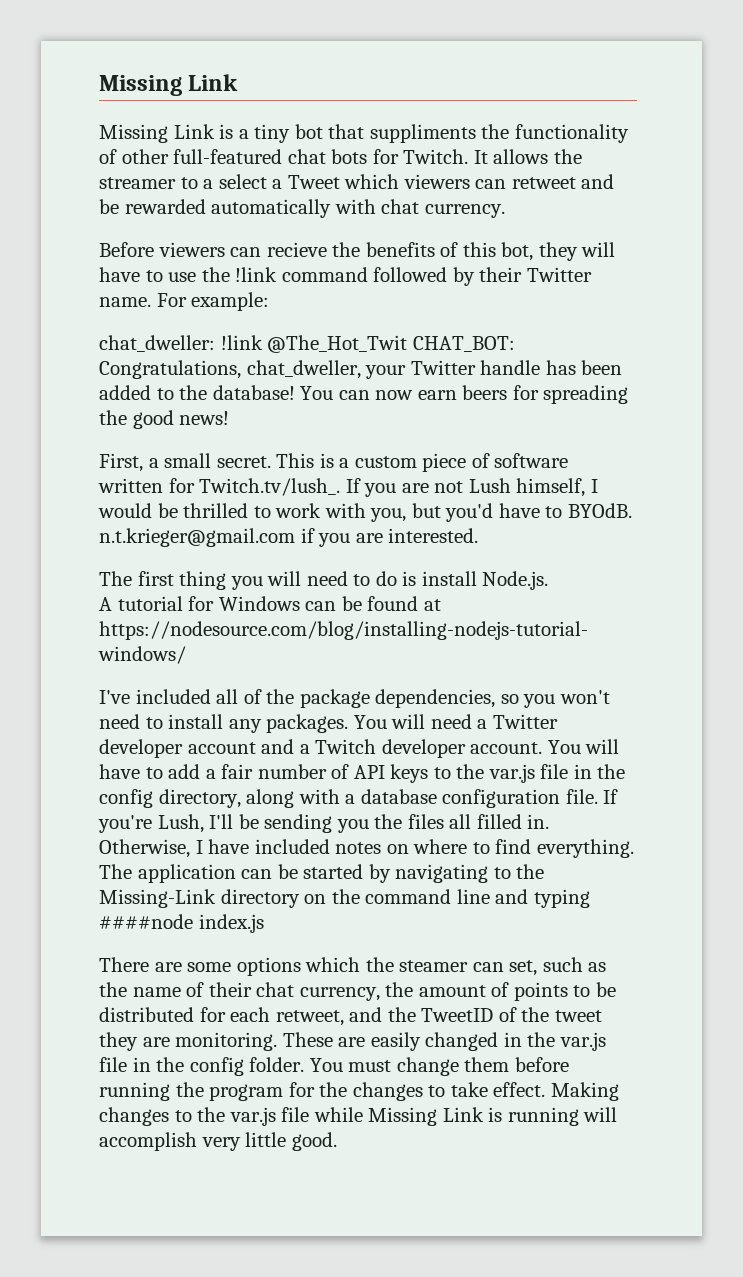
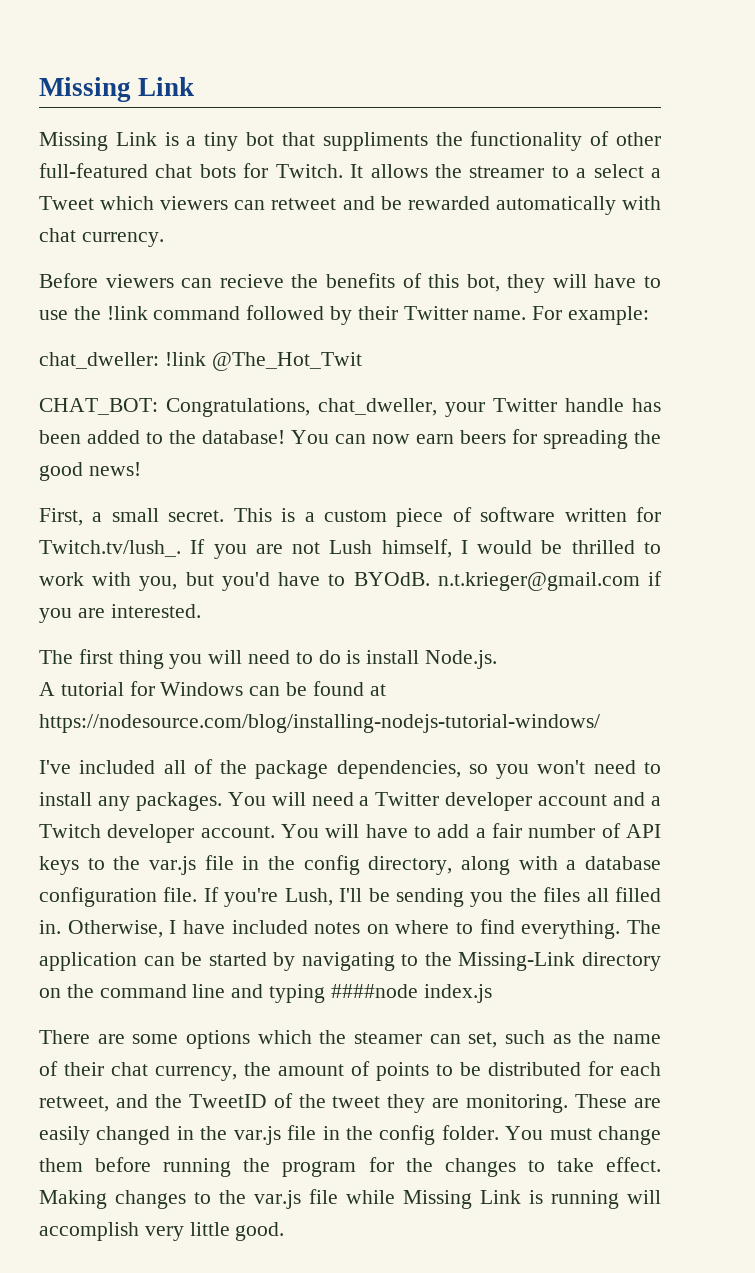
- chat_dweller: !link @The_Hot_Twit CHAT_BOT: Congratulations, chat_dweller, your Twitter handle has been added to the database!
+ chat_dweller: !link @The_Hot_Twit
+ CHAT_BOT: Congratulations, chat_dweller, your Twitter handle has been added to the database!

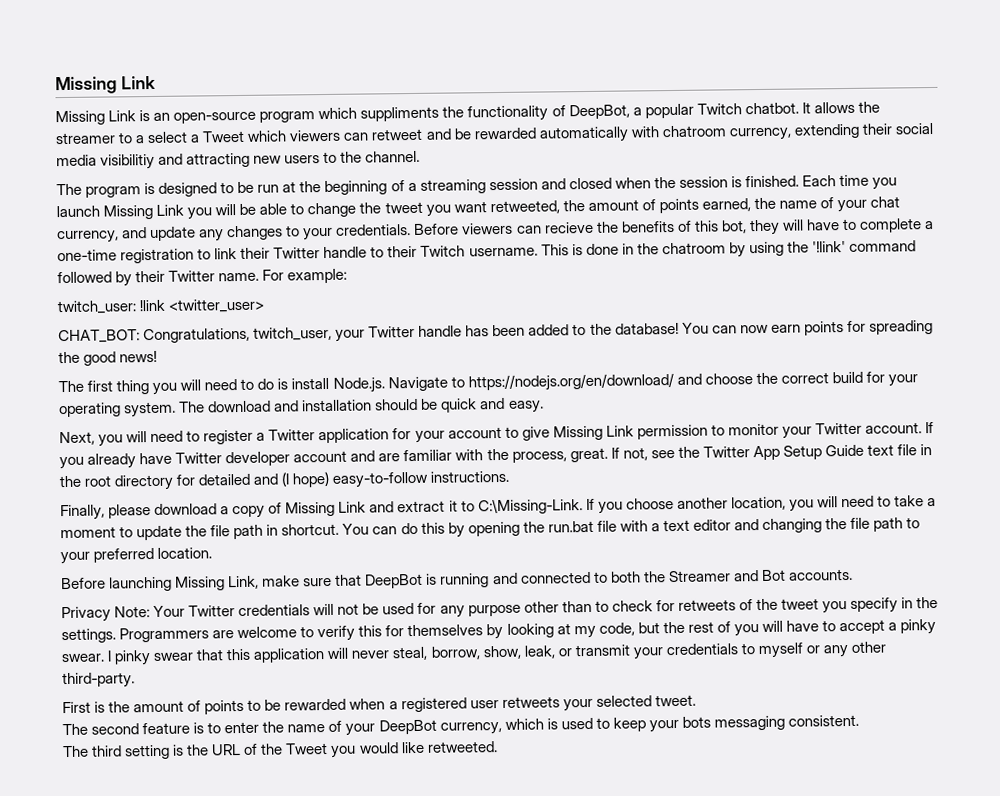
- Missing Link is a tiny bot that suppliments the functionality of other full-featured chat bots for Twitch.
+ Missing Link is an open-source program which suppliments the functionality of DeepBot, a popular Twitch chatbot.
- It allows the streamer to a select a Tweet which viewers can retweet and be rewarded automatically with chat currency.
- Before viewers can recieve the benefits of this bot, they will have to use the !link command followed by their Twitter name.
+ It allows the streamer to a select a Tweet which viewers can retweet and be rewarded automatically with chatroom currency, extending their social media visibilitiy and attracting new users to the channel.
+ The program is designed to be run at the beginning of a streaming session and closed when the session is finished. Each time you launch Missing Link you will be able to change the tweet you want retweeted, the amount of points earned, the name of your chat currency, and update any changes to your credentials. Before viewers can recieve the benefits of this bot, they will have to complete a one-time registration to link their Twitter handle to their Twitch username. This is done in the chatroom by using the '!link' command followed by their Twitter name.
- chat_dweller: !link @The_Hot_Twit
+ twitch_user: !link <twitter_user>
- CHAT_BOT: Congratulations, chat_dweller, your Twitter handle has been added to the database!
+ CHAT_BOT: Congratulations, twitch_user, your Twitter handle has been added to the database!
- You can now earn beers for spreading the good news!
+ You can now earn points for spreading the good news!
- First, a small secret. This is a custom piece of software written for Twitch.tv/lush_. If you are not Lush himself, I would be thrilled to work with you, but you'd have to BYOdB. n.t.krieger@gmail.com if you are interested.
- The first thing you will need to do is install Node.js.
- A tutorial for Windows can be found at https://nodesource.com/blog/installing-nodejs-tutorial-windows/
- I've included all of the package dependencies, so you won't need to install any packages. You will need a Twitter developer account and a Twitch developer account. You will have to add a fair number of API keys to the var.js file in the config directory, along with a database configuration file. If you're Lush, I'll be sending you the files all filled in. Otherwise, I have included notes on where to find everything. The application can be started by navigating to the Missing-Link directory on the command line and typing ####node index.js
- There are some options which the steamer can set, such as the name of their chat currency, the amount of points to be distributed for each retweet, and the TweetID of the tweet they are monitoring. These are easily changed in the var.js file in the config folder. You must change them before running the program for the changes to take effect. Making changes to the var.js file while Missing Link is running will accomplish very little good.
+ The first thing you will need to do is install Node.js. Navigate to https://nodejs.org/en/download/ and choose the correct build for your operating system. The download and installation should be quick and easy.
+ Next, you will need to register a Twitter application for your account to give Missing Link permission to monitor your Twitter account. If you already have Twitter developer account and are familiar with the process, great. If not, see the Twitter App Setup Guide text file in the root directory for detailed and (I hope) easy-to-follow instructions.
+ Finally, please download a copy of Missing Link and extract it to C:\Missing-Link. If you choose another location, you will need to take a moment to update the file path in shortcut. You can do this by opening the run.bat file with a text editor and changing the file path to your preferred location.
+ Before launching Missing Link, make sure that DeepBot is running and connected to both the Streamer and Bot accounts.
+ Privacy Note: Your Twitter credentials will not be used for any purpose other than to check for retweets of the tweet you specify in the settings. Programmers are welcome to verify this for themselves by looking at my code, but the rest of you will have to accept a pinky swear. I pinky swear that this application will never steal, borrow, show, leak, or transmit your credentials to myself or any other third-party.
+ First is the amount of points to be rewarded when a registered user retweets your selected tweet.
+ The second feature is to enter the name of your DeepBot currency, which is used to keep your bots messaging consistent.
+ The third setting is the URL of the Tweet you would like retweeted.

